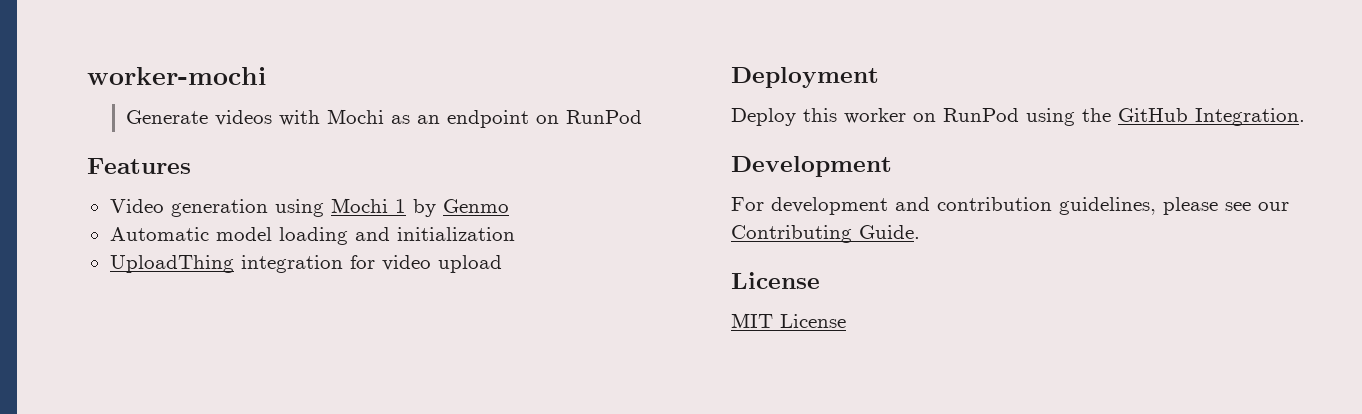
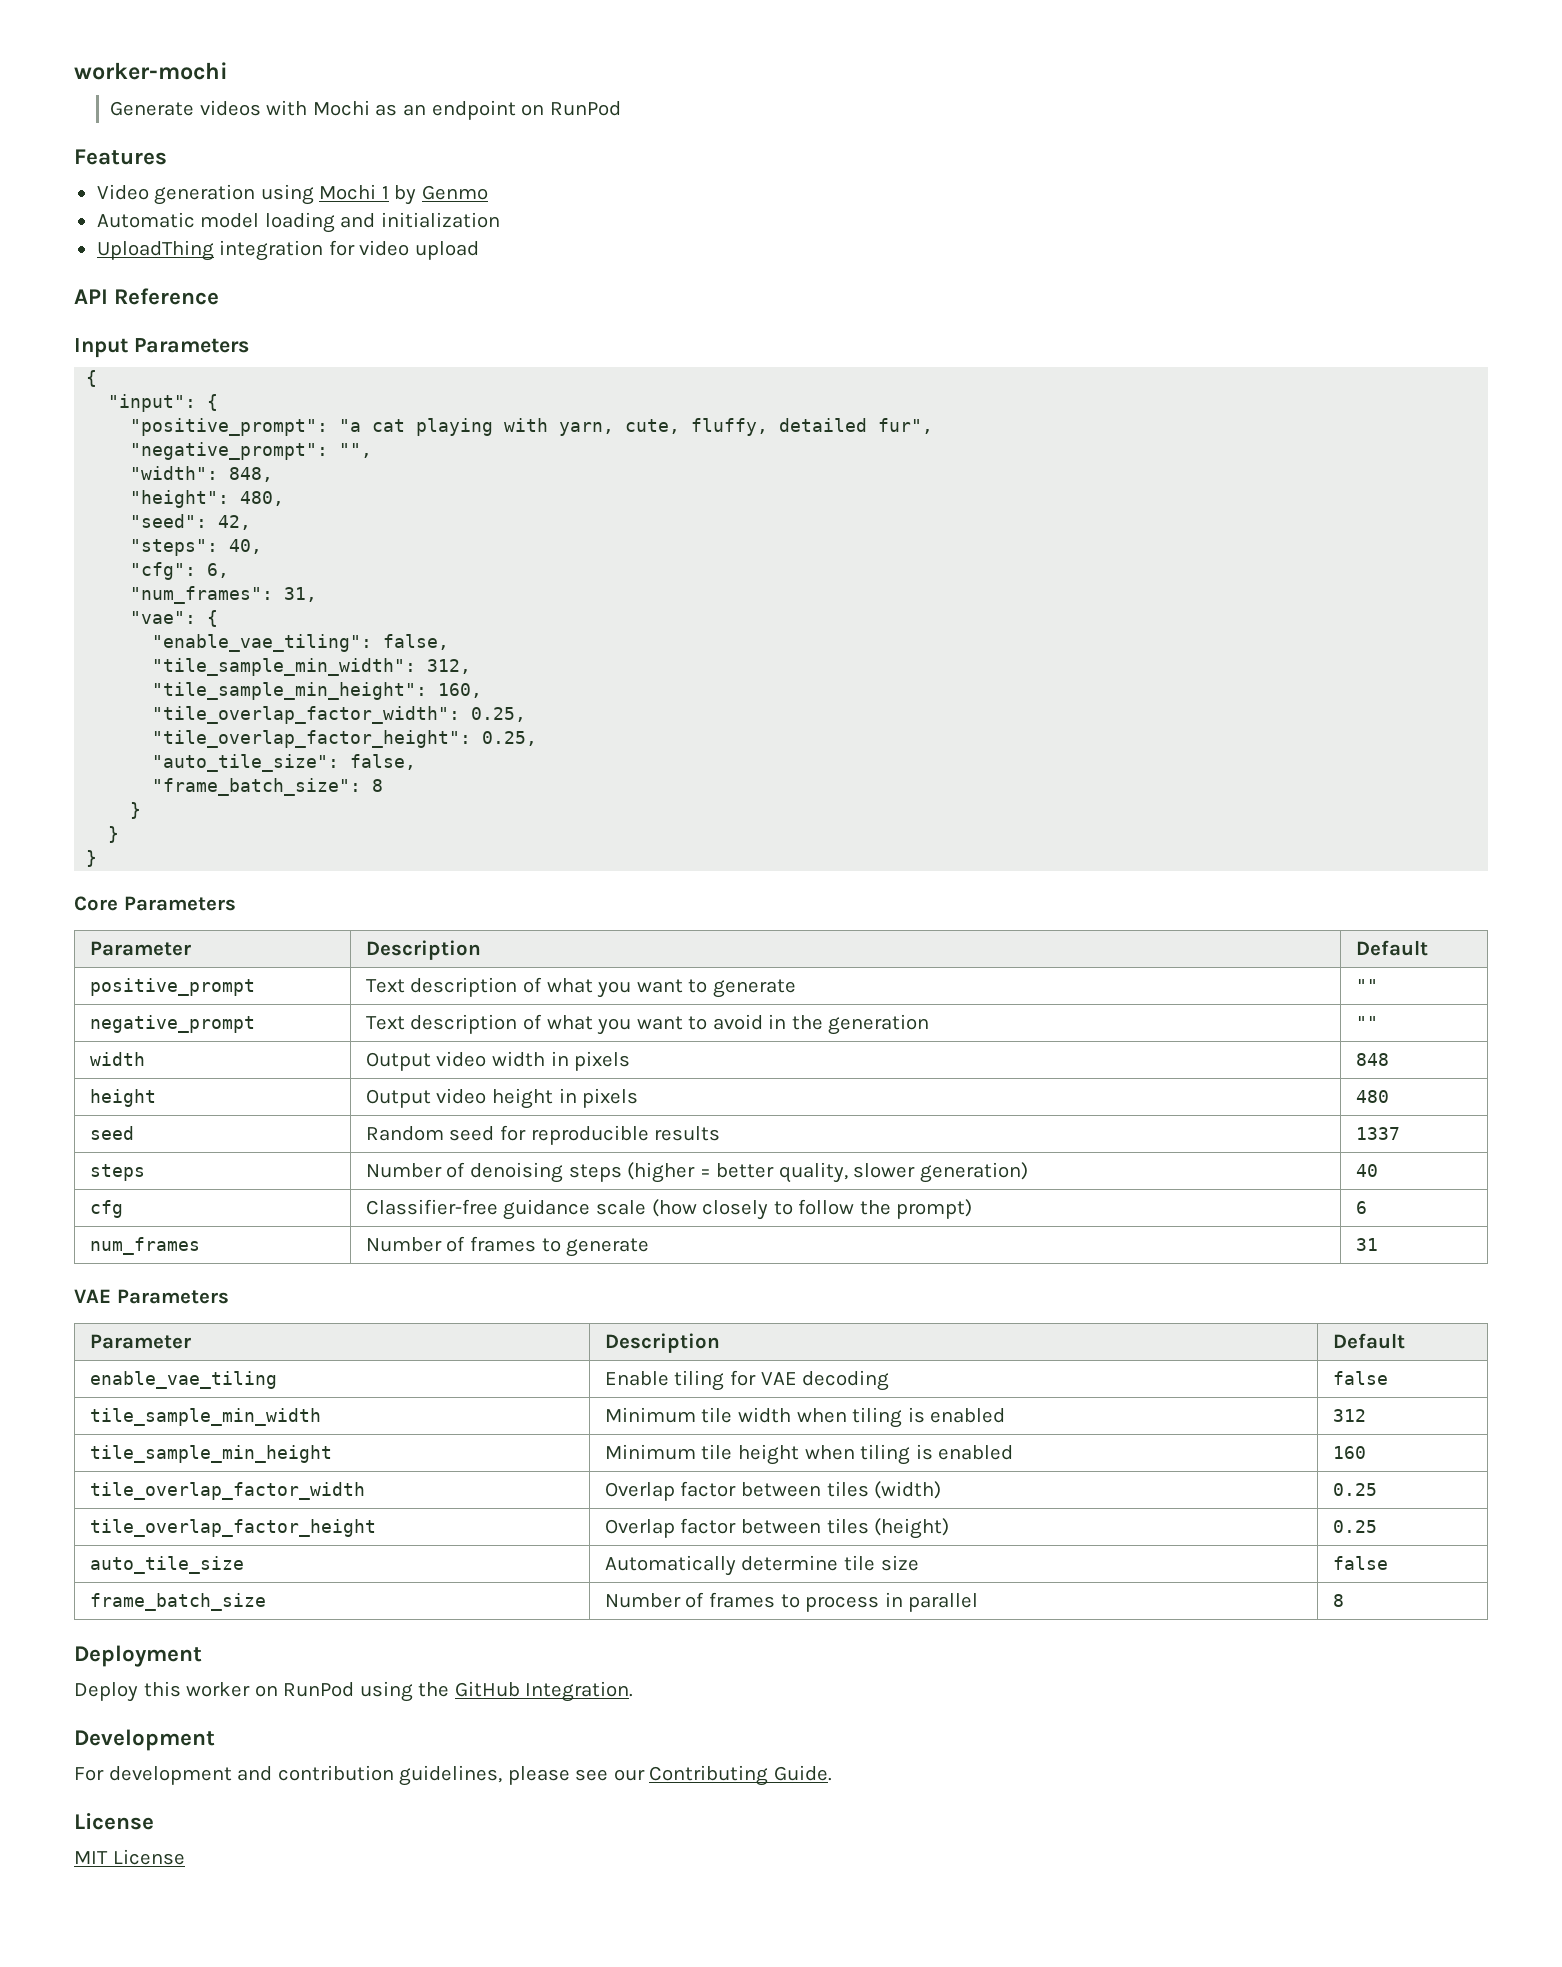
+ API Reference
+ Input Parameters
+ {
+ "input": {
+ "positive_prompt": "a cat playing with yarn, cute, fluffy, detailed fur",
+ "negative_prompt": "",
+ "width": 848,
+ "height": 480,
+ "seed": 42,
+ "steps": 40,
+ "cfg": 6,
+ "num_frames": 31,
+ "vae": {
+ "enable_vae_tiling": false,
+ "tile_sample_min_width": 312,
+ "tile_sample_min_height": 160,
+ "tile_overlap_factor_width": 0.25,
+ "tile_overlap_factor_height": 0.25,
+ "auto_tile_size": false,
+ "frame_batch_size": 8
+ }
+ }
+ }
+ Core Parameters
+ Parameter | Description | Default
+ positive_prompt | Text description of what you want to generate | ""
+ negative_prompt | Text description of what you want to avoid in the generation | ""
+ width | Output video width in pixels | 848
+ height | Output video height in pixels | 480
+ seed | Random seed for reproducible results | 1337
+ steps | Number of denoising steps (higher = better quality, slower generation) | 40
+ cfg | Classifier-free guidance scale (how closely to follow the prompt) | 6
+ num_frames | Number of frames to generate | 31
+ VAE Parameters
+ Parameter | Description | Default
+ enable_vae_tiling | Enable tiling for VAE decoding | false
+ tile_sample_min_width | Minimum tile width when tiling is enabled | 312
+ tile_sample_min_height | Minimum tile height when tiling is enabled | 160
+ tile_overlap_factor_width | Overlap factor between tiles (width) | 0.25
+ tile_overlap_factor_height | Overlap factor between tiles (height) | 0.25
+ auto_tile_size | Automatically determine tile size | false
+ frame_batch_size | Number of frames to process in parallel | 8

